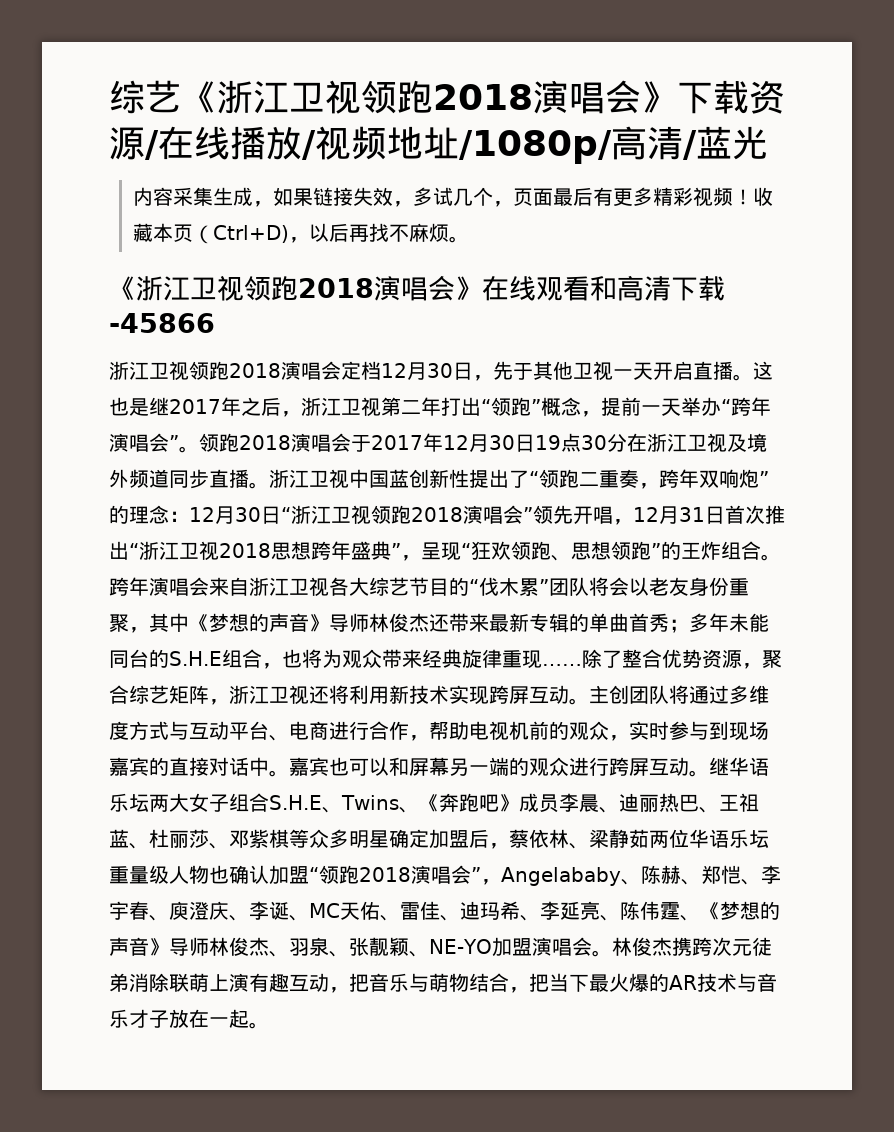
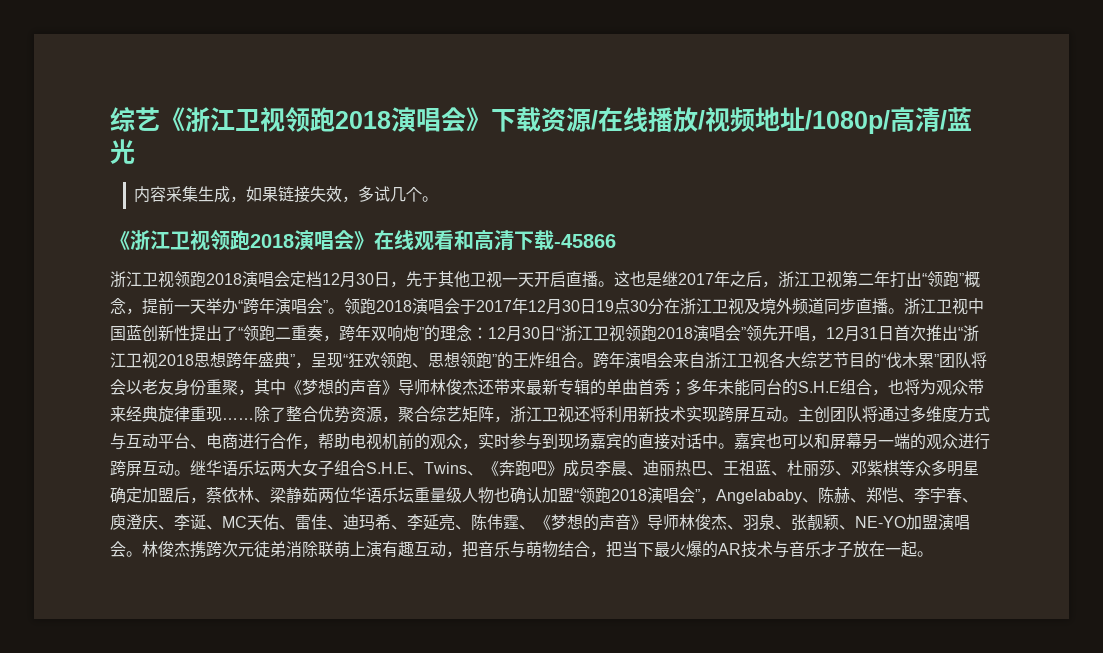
- 内容采集生成，如果链接失效，多试几个，页面最后有更多精彩视频！收藏本页（Ctrl+D)，以后再找不麻烦。
+ 内容采集生成，如果链接失效，多试几个。

